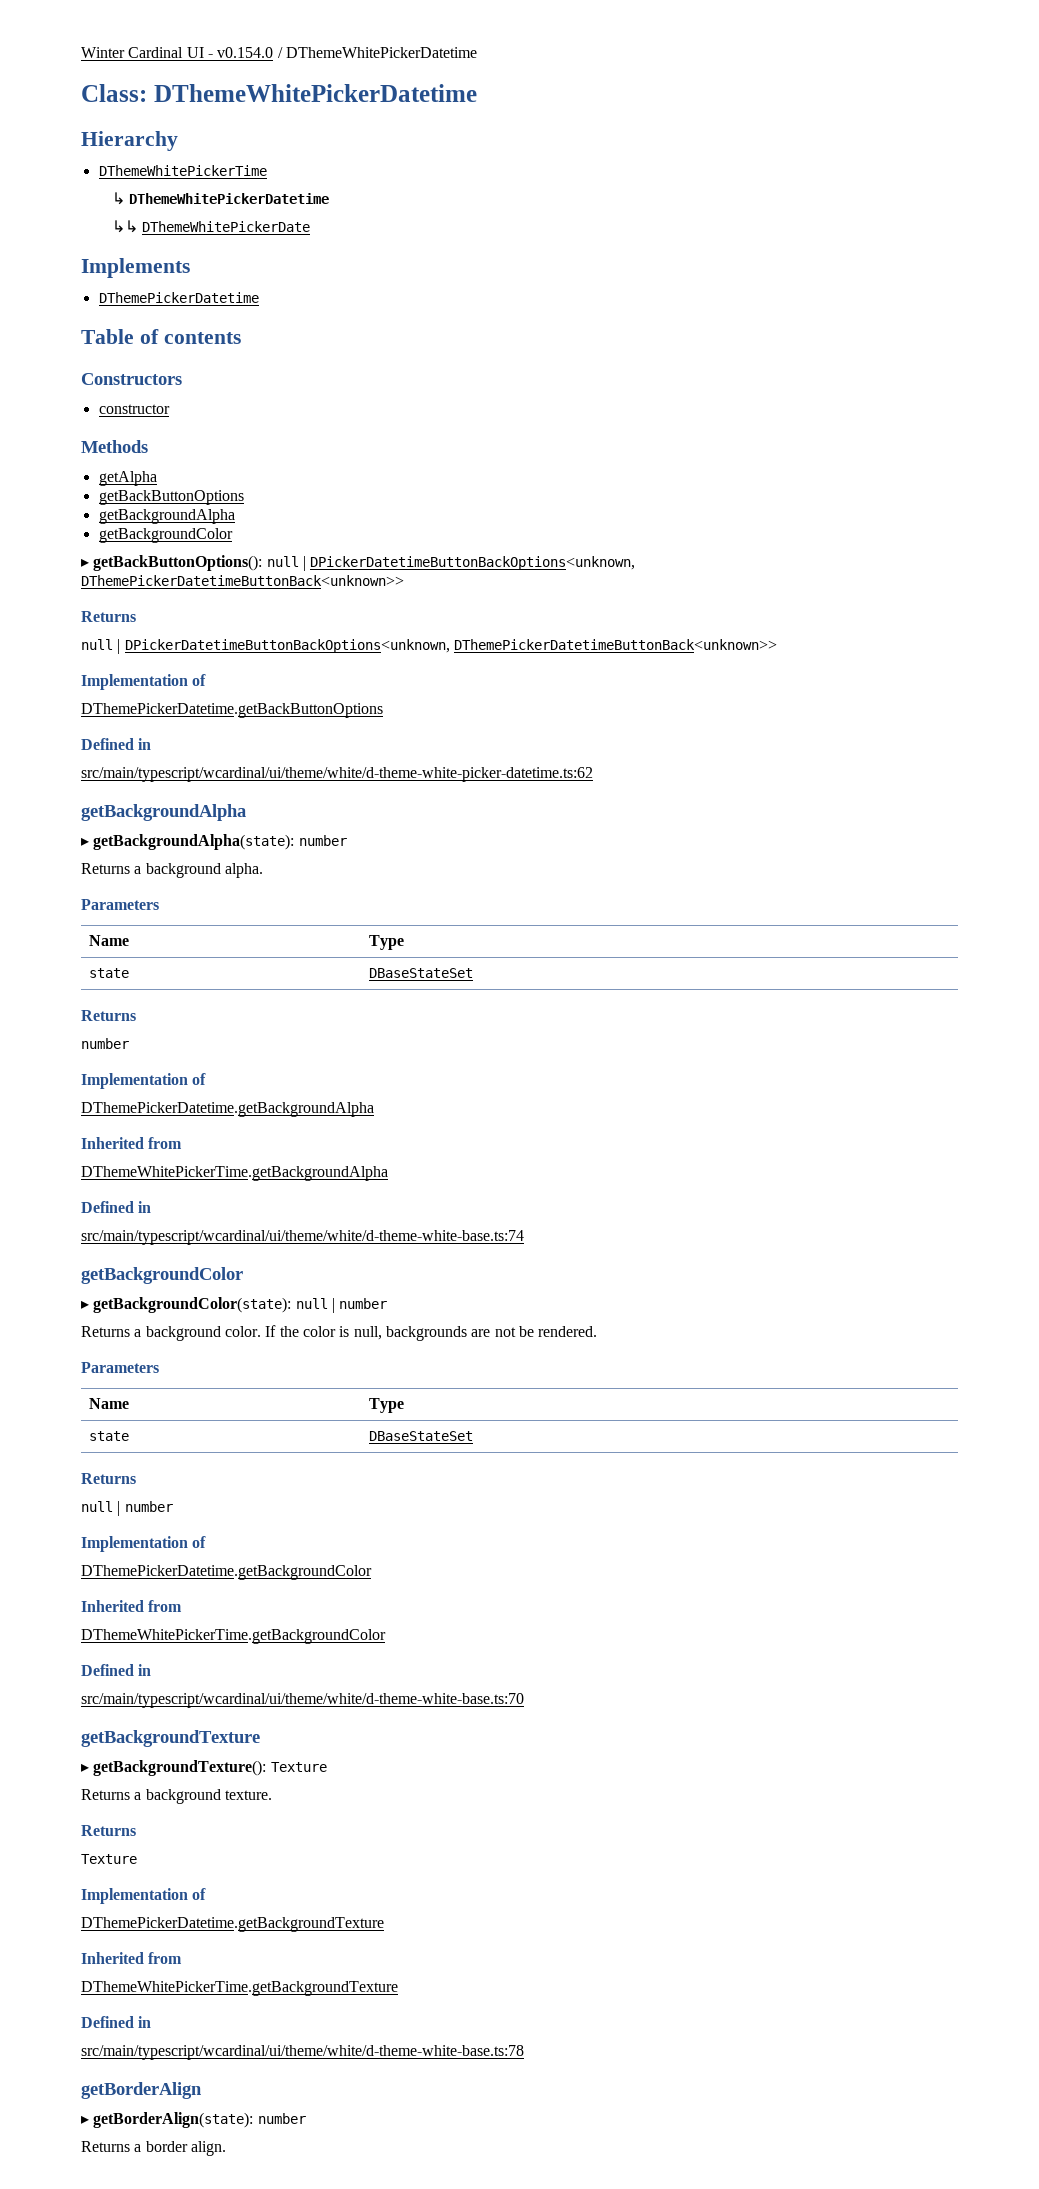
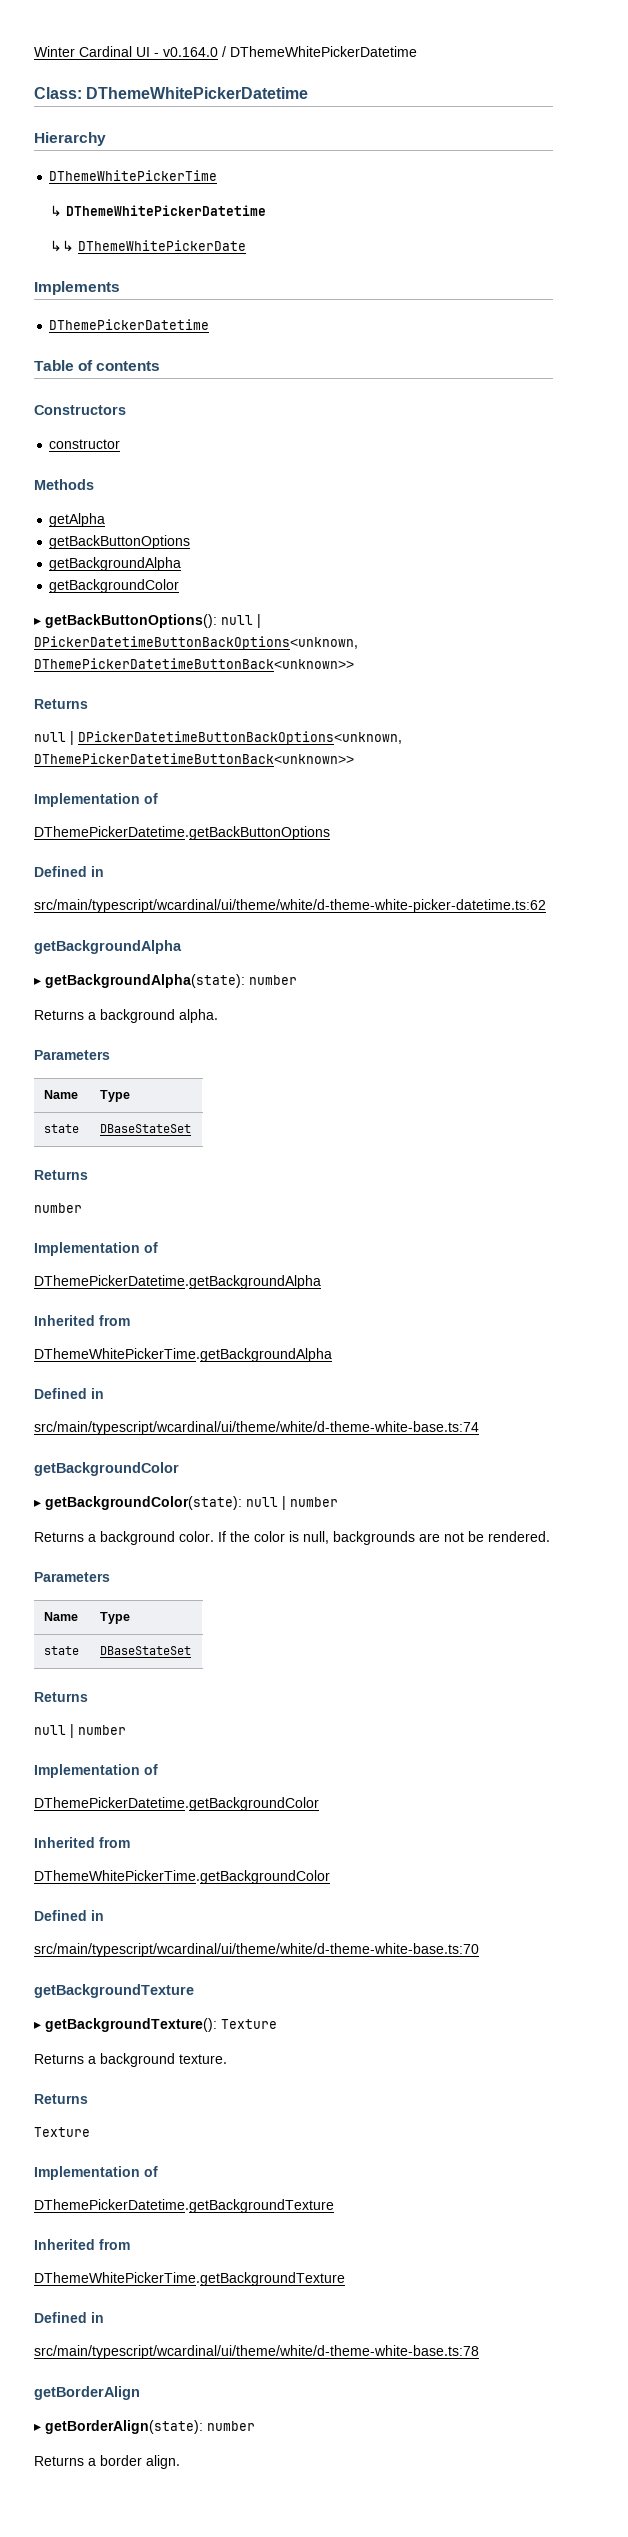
- Winter Cardinal UI - v0.154.0 / DThemeWhitePickerDatetime
+ Winter Cardinal UI - v0.164.0 / DThemeWhitePickerDatetime

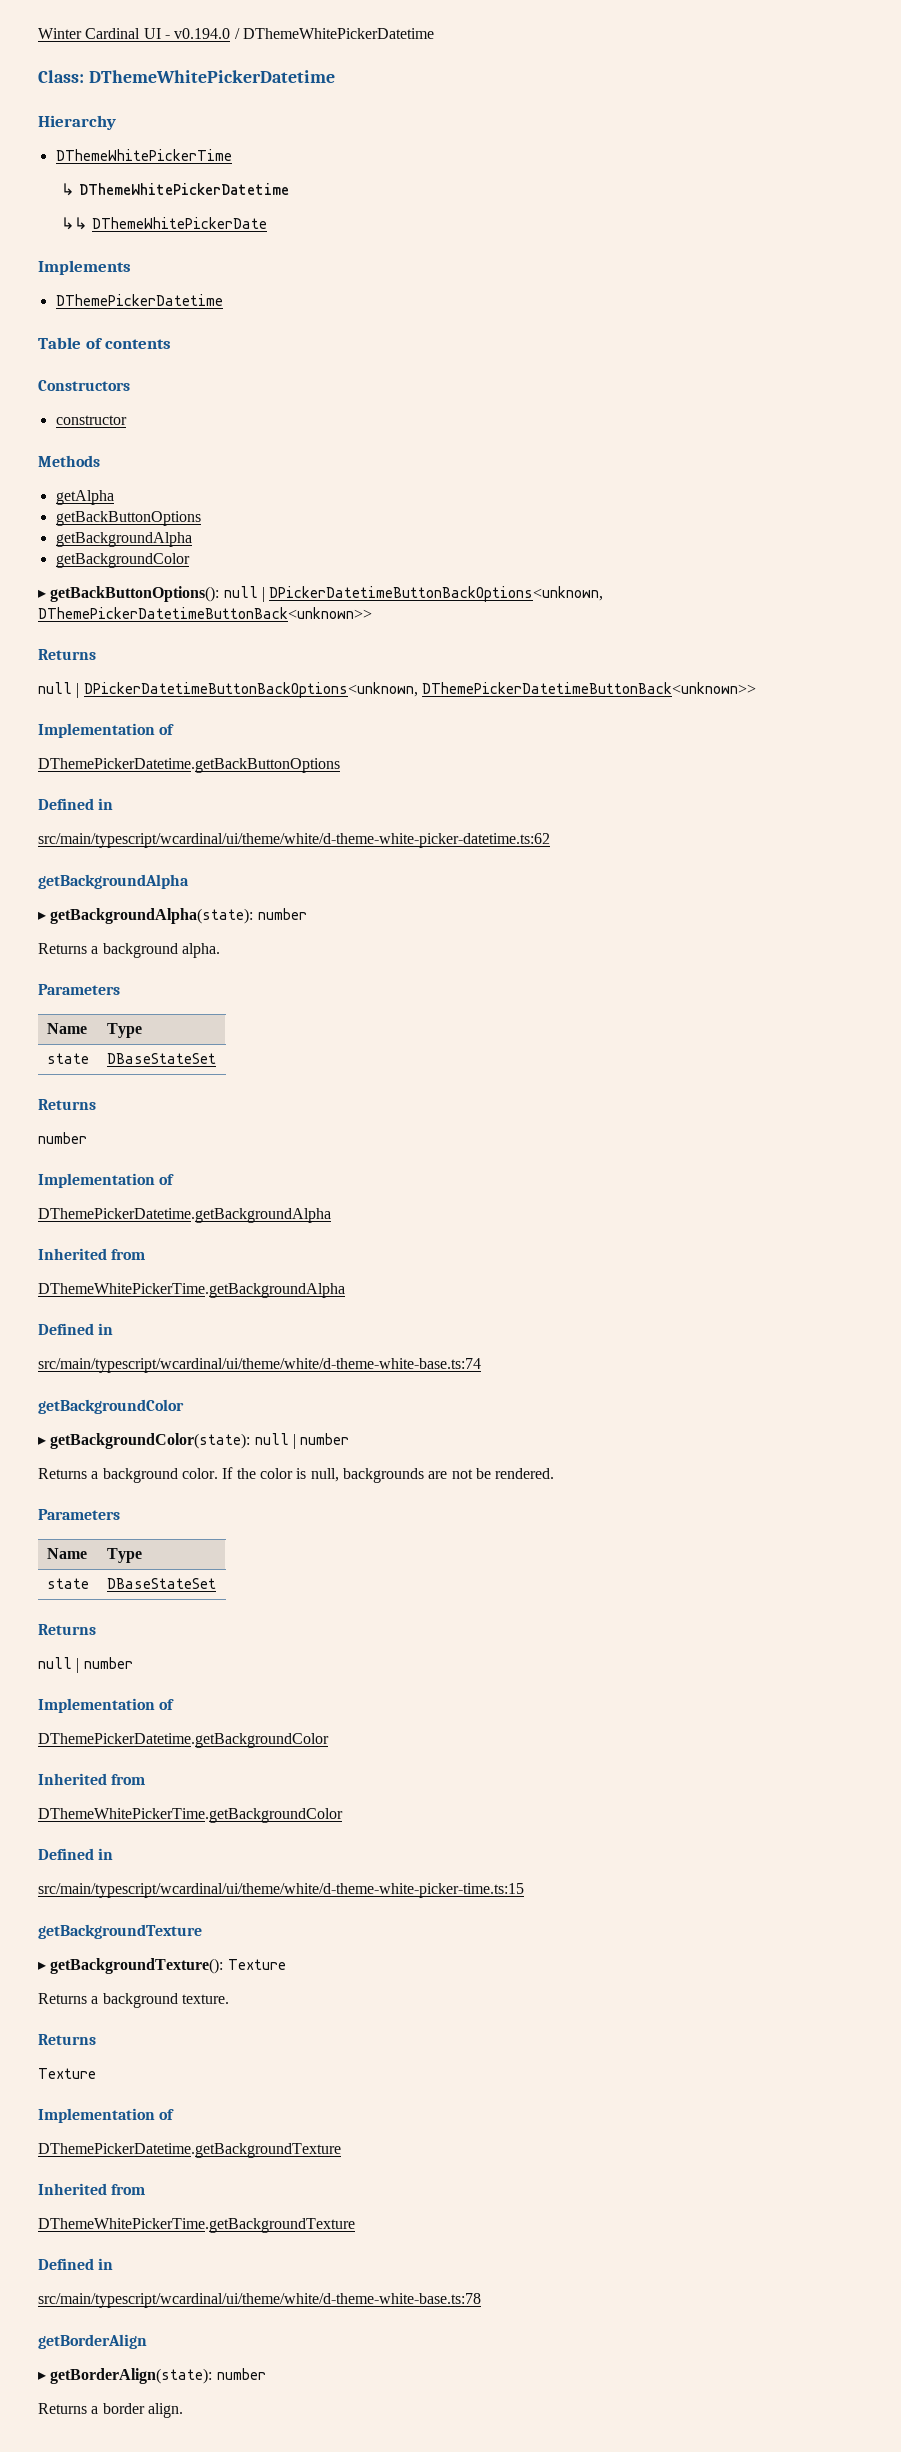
- Winter Cardinal UI - v0.164.0 / DThemeWhitePickerDatetime
+ Winter Cardinal UI - v0.194.0 / DThemeWhitePickerDatetime
- src/main/typescript/wcardinal/ui/theme/white/d-theme-white-base.ts:70
+ src/main/typescript/wcardinal/ui/theme/white/d-theme-white-picker-time.ts:15

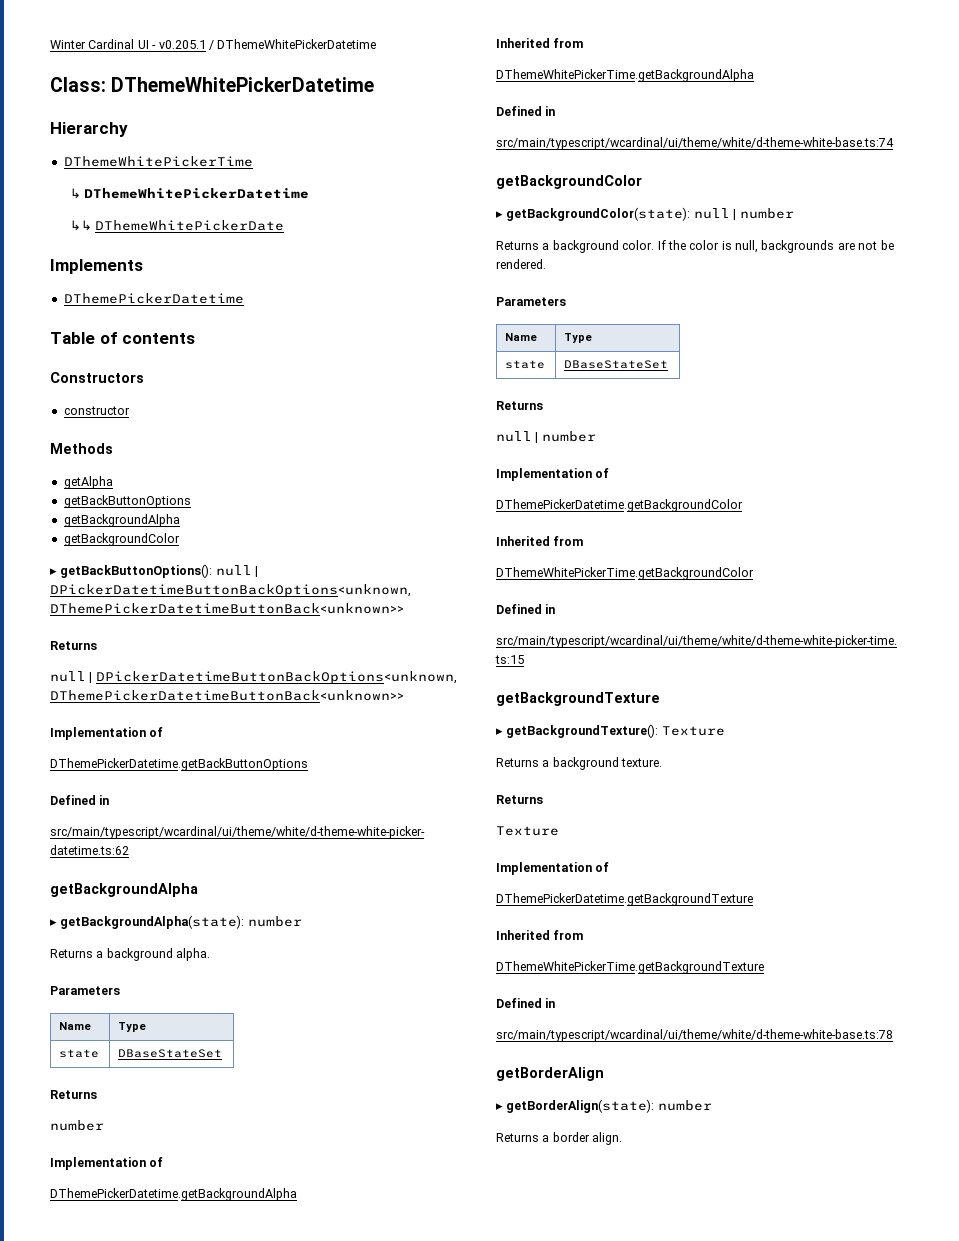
- Winter Cardinal UI - v0.194.0 / DThemeWhitePickerDatetime
+ Winter Cardinal UI - v0.205.1 / DThemeWhitePickerDatetime

